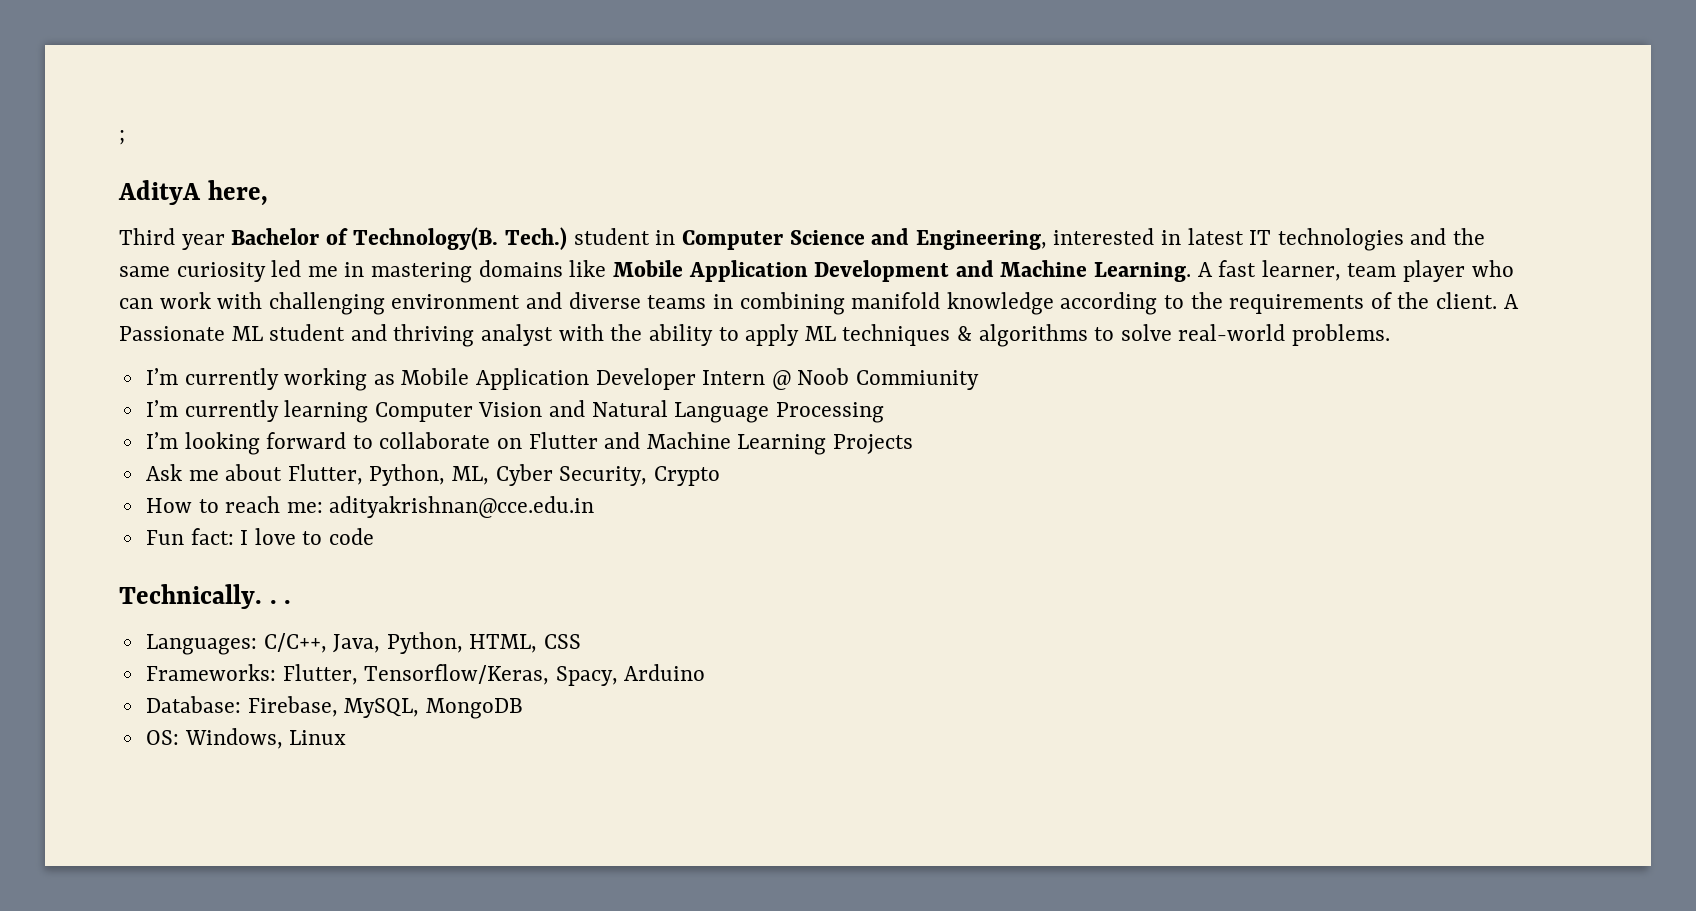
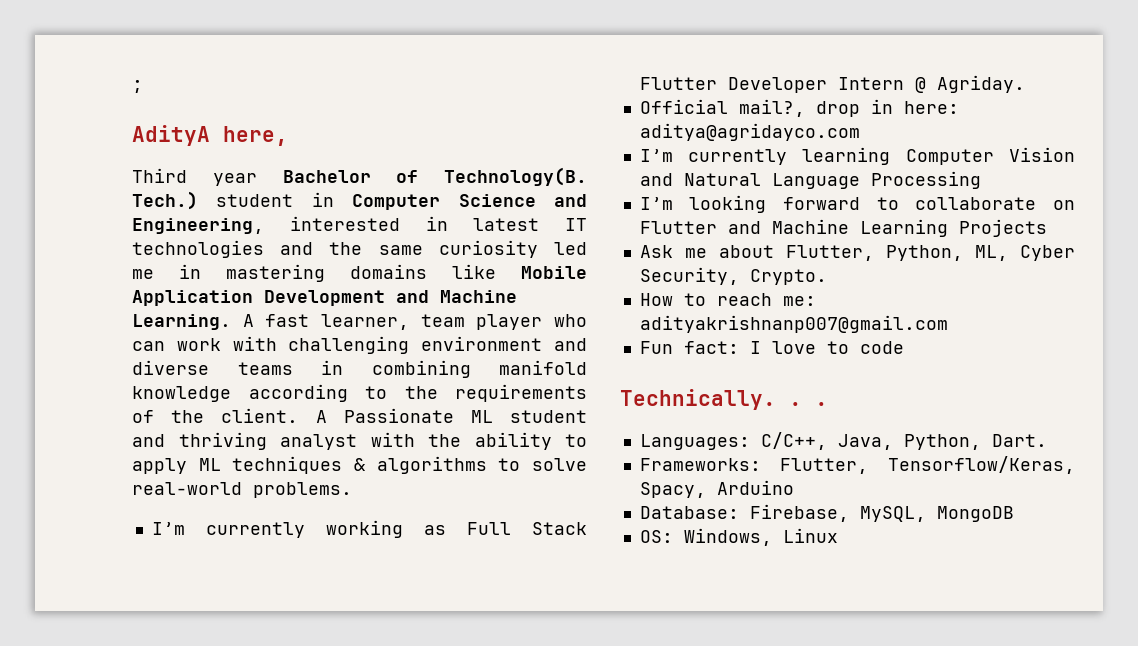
- I’m currently working as Mobile Application Developer Intern @ Noob Commiunity
+ I’m currently working as Full Stack Flutter Developer Intern @ Agriday.
+ Official mail?, drop in here: aditya@agridayco.com
- Ask me about Flutter, Python, ML, Cyber Security, Crypto
+ Ask me about Flutter, Python, ML, Cyber Security, Crypto.
- How to reach me: adityakrishnan@cce.edu.in
+ How to reach me: adityakrishnanp007@gmail.com
- Languages: C/C++, Java, Python, HTML, CSS
+ Languages: C/C++, Java, Python, Dart.

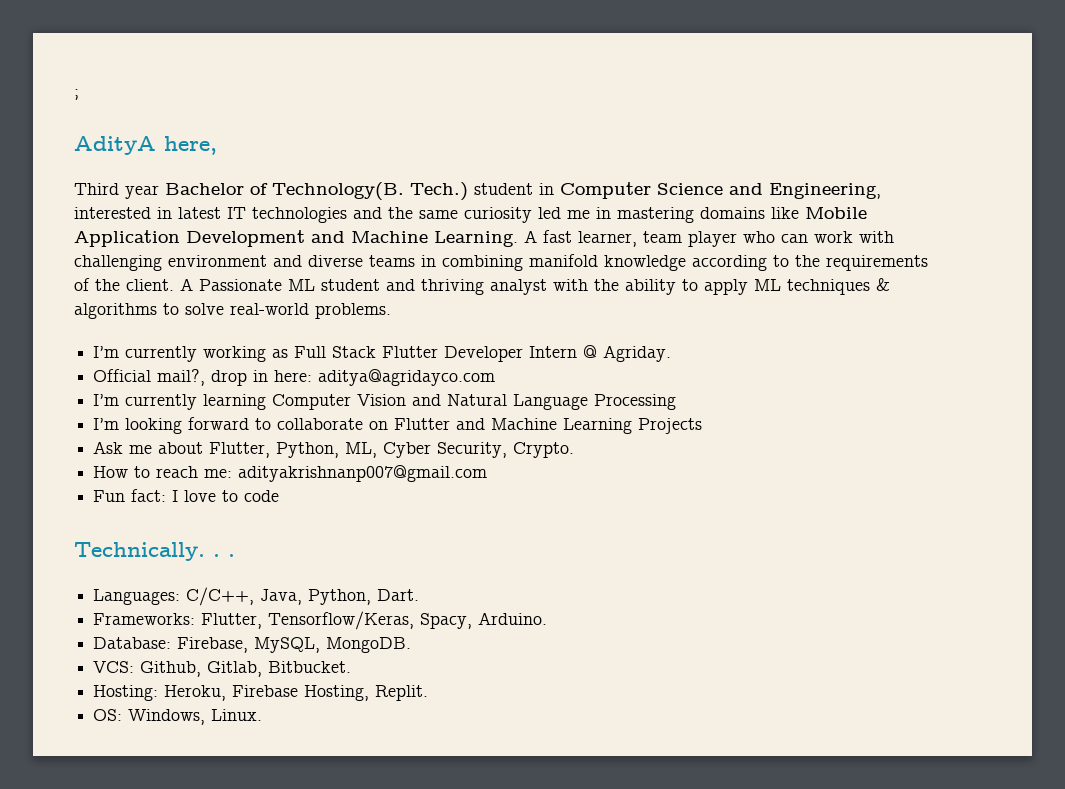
- Frameworks: Flutter, Tensorflow/Keras, Spacy, Arduino
+ Frameworks: Flutter, Tensorflow/Keras, Spacy, Arduino.
- Database: Firebase, MySQL, MongoDB
+ Database: Firebase, MySQL, MongoDB.
+ VCS: Github, Gitlab, Bitbucket.
+ Hosting: Heroku, Firebase Hosting, Replit.
- OS: Windows, Linux
+ OS: Windows, Linux.

